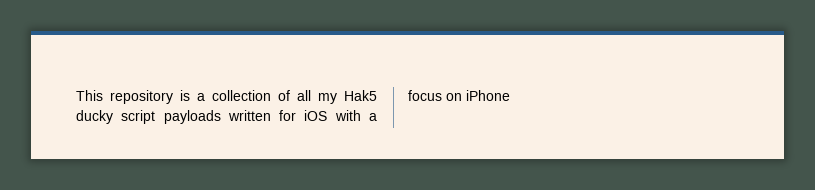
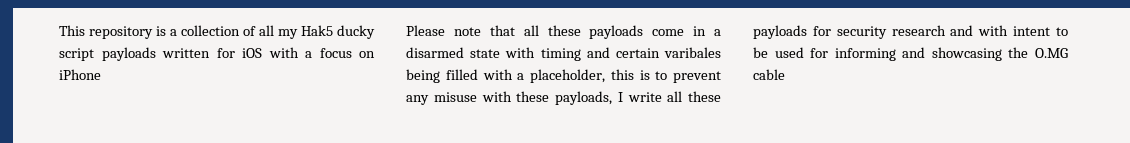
+ Please note that all these payloads come in a disarmed state with timing and certain varibales being filled with a placeholder, this is to prevent any misuse with these payloads, I write all these payloads for security research and with intent to be used for informing and showcasing the O.MG cable

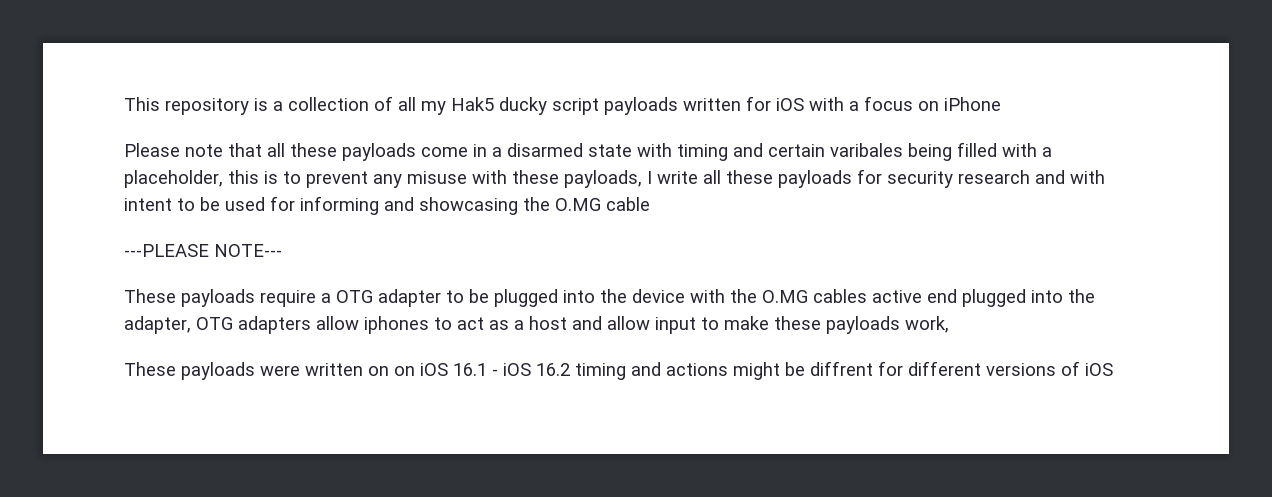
+ ---PLEASE NOTE---
+ These payloads require a OTG adapter to be plugged into the device with the O.MG cables active end plugged into the adapter, OTG adapters allow iphones to act as a host and allow input to make these payloads work,
+ These payloads were written on on iOS 16.1 - iOS 16.2 timing and actions might be diffrent for different versions of iOS

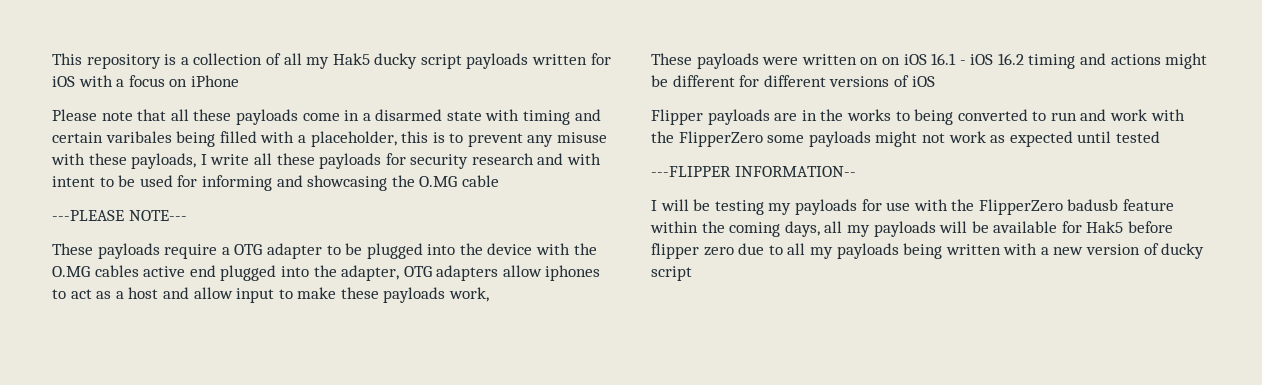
- These payloads were written on on iOS 16.1 - iOS 16.2 timing and actions might be diffrent for different versions of iOS
+ These payloads were written on on iOS 16.1 - iOS 16.2 timing and actions might be different for different versions of iOS
+ Flipper payloads are in the works to being converted to run and work with the FlipperZero some payloads might not work as expected until tested
+ ---FLIPPER INFORMATION--
+ I will be testing my payloads for use with the FlipperZero badusb feature within the coming days, all my payloads will be available for Hak5 before flipper zero due to all my payloads being written with a new version of ducky script

